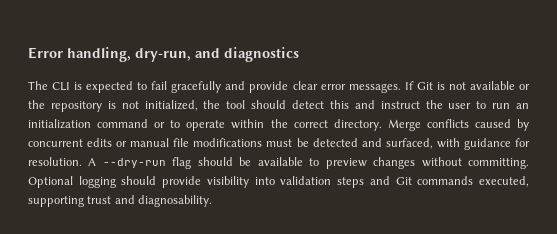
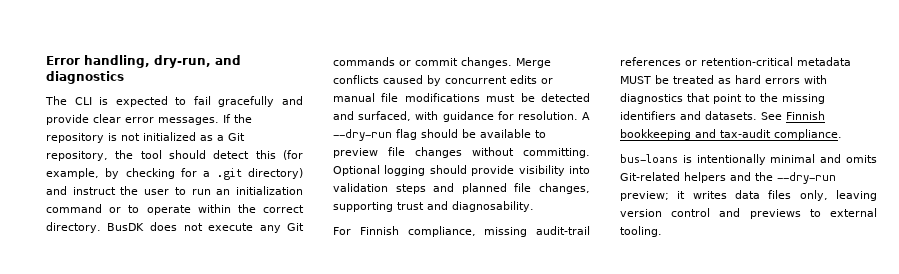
- If Git is not available or the repository is not initialized, the tool should detect this and instruct the user to run an initialization command or to operate within the correct directory.
+ If the repository is not initialized as a Git repository, the tool should detect this (for example, by checking for a .git directory) and instruct the user to run an initialization command or to operate within the correct directory.
+ BusDK does not execute any Git commands or commit changes.
- A --dry-run flag should be available to preview changes without committing.
+ A --dry-run flag should be available to preview file changes without committing.
- Optional logging should provide visibility into validation steps and Git commands executed, supporting trust and diagnosability.
+ Optional logging should provide visibility into validation steps and planned file changes, supporting trust and diagnosability.
+ For Finnish compliance, missing audit-trail references or retention-critical metadata MUST be treated as hard errors with diagnostics that point to the missing identifiers and datasets. See Finnish bookkeeping and tax-audit compliance.
+ bus-loans is intentionally minimal and omits Git-related helpers and the --dry-run preview; it writes data files only, leaving version control and previews to external tooling.

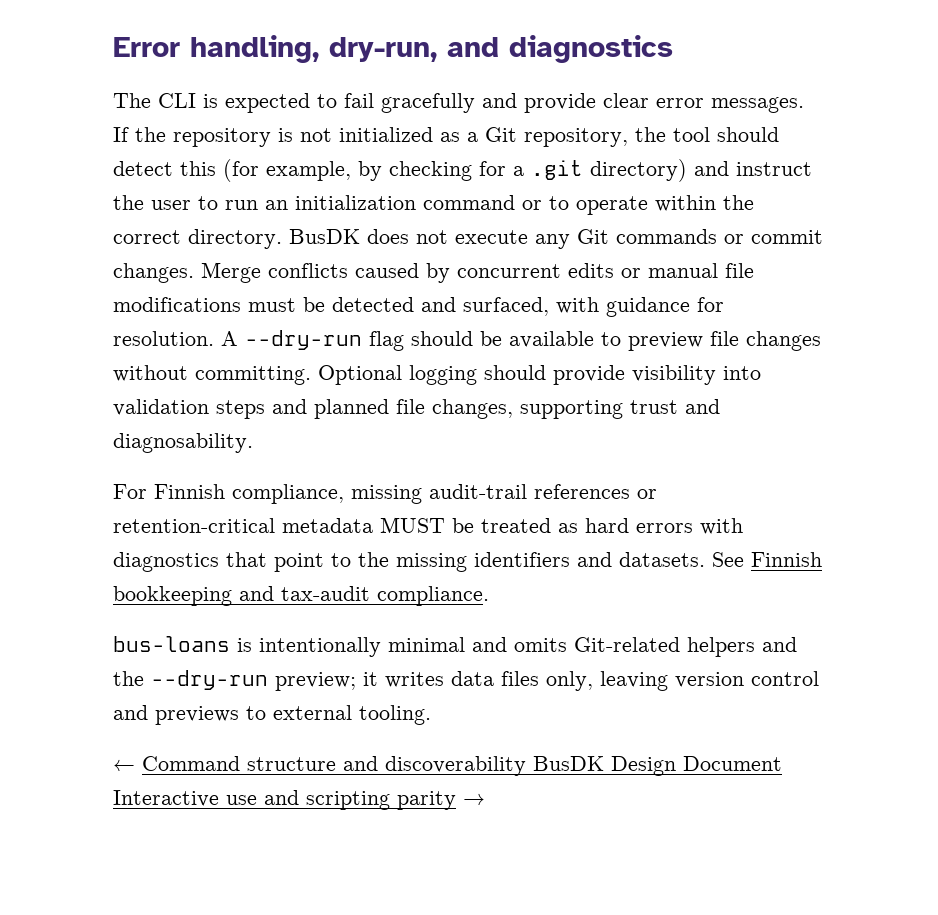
+ ← Command structure and discoverability BusDK Design Document Interactive use and scripting parity →

